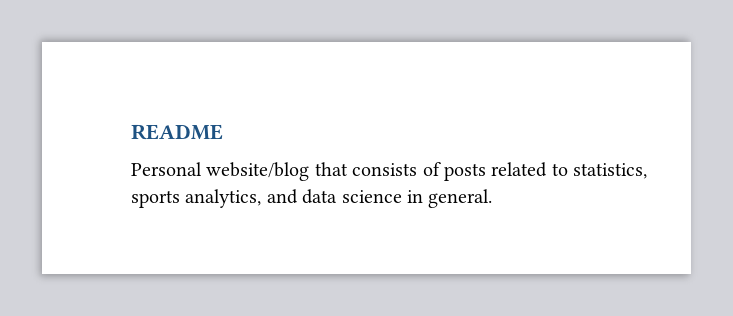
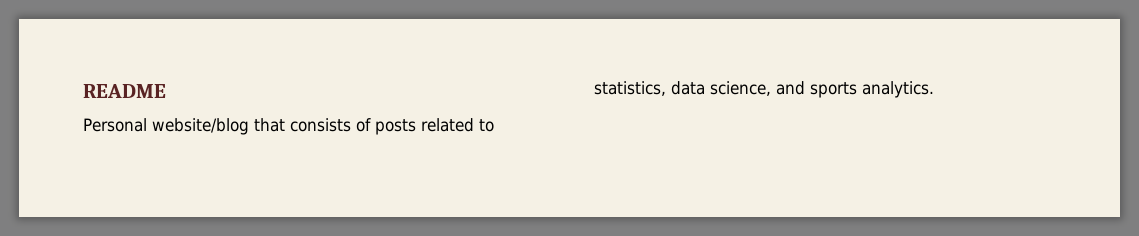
- Personal website/blog that consists of posts related to statistics, sports analytics, and data science in general.
+ Personal website/blog that consists of posts related to statistics, data science, and sports analytics.

